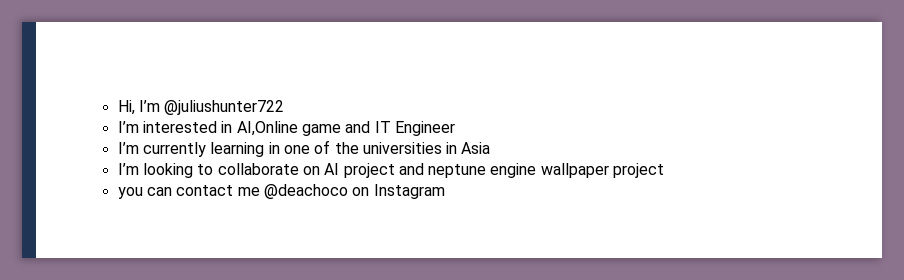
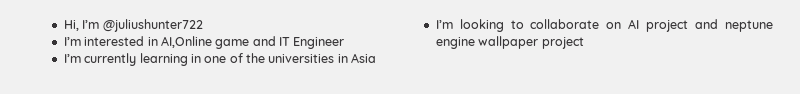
- you can contact me @deachoco on Instagram

